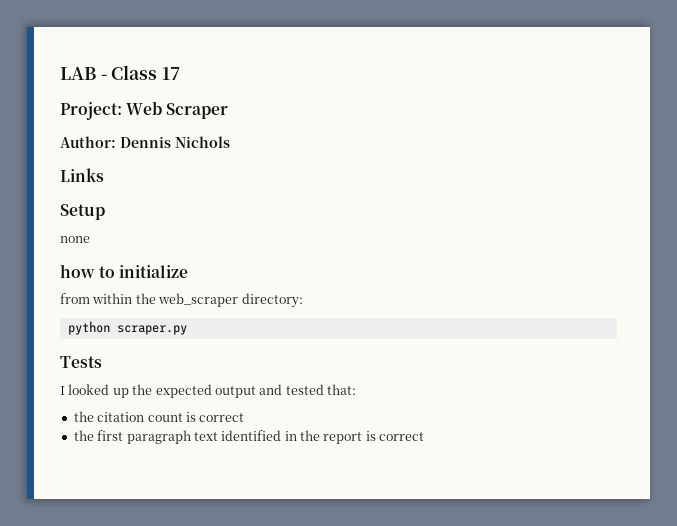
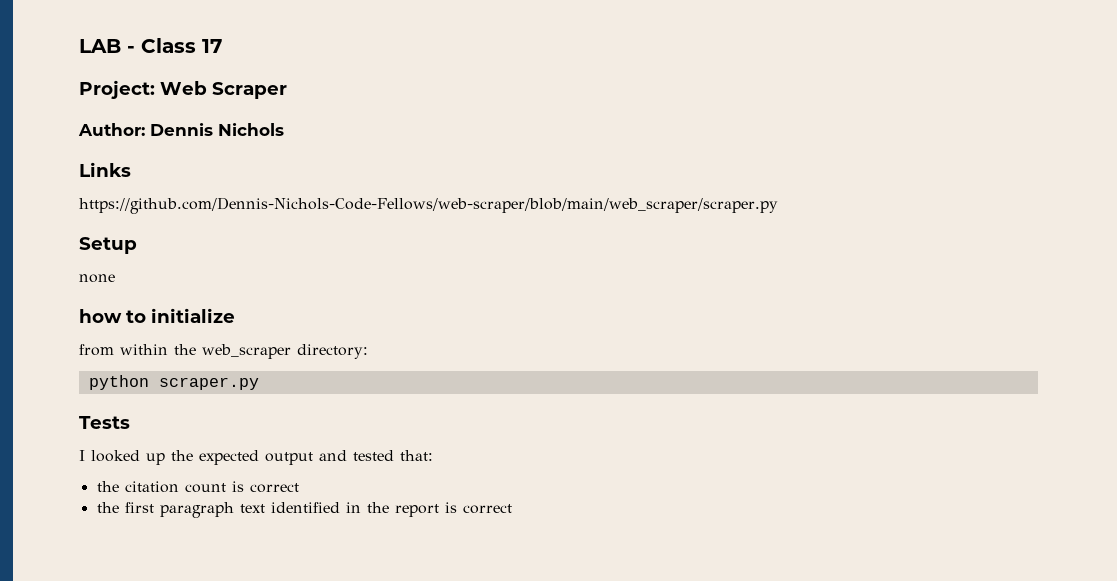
+ https://github.com/Dennis-Nichols-Code-Fellows/web-scraper/blob/main/web_scraper/scraper.py

